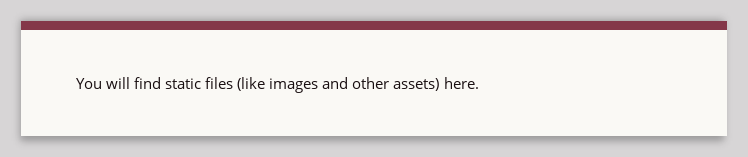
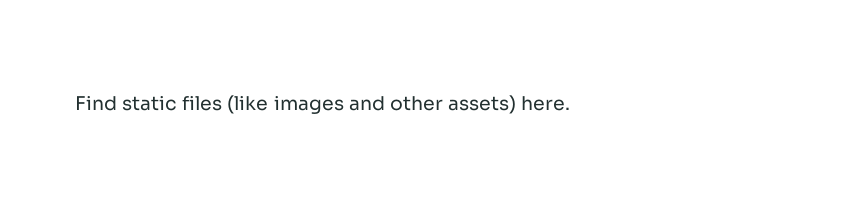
- You will find static files (like images and other assets) here.
+ Find static files (like images and other assets) here.

